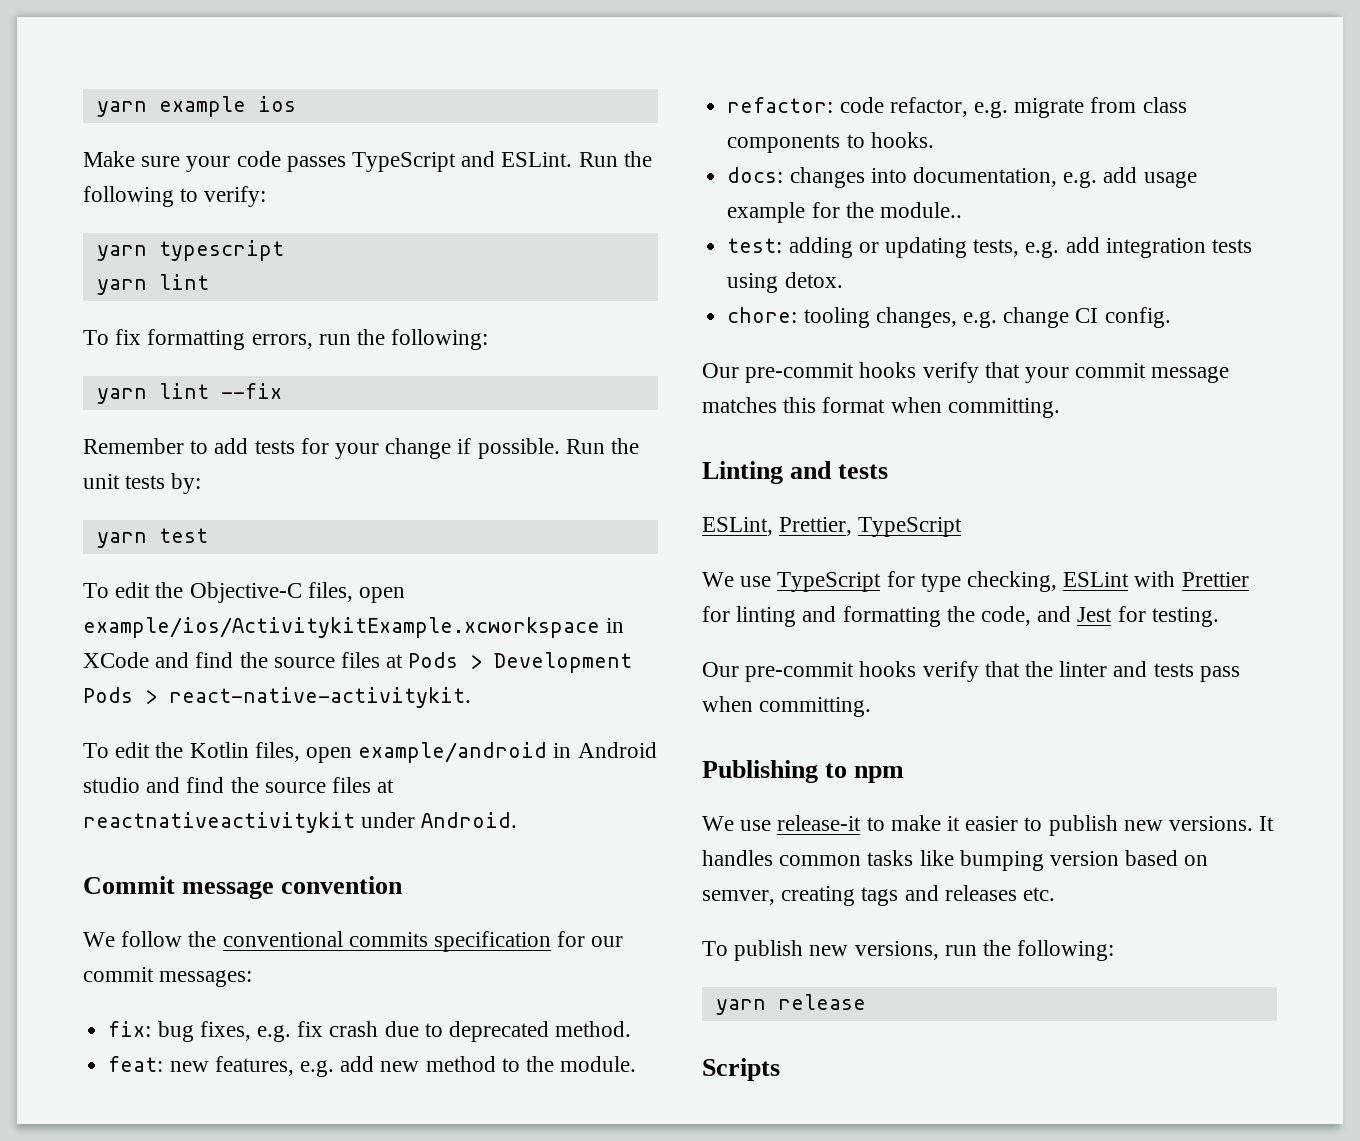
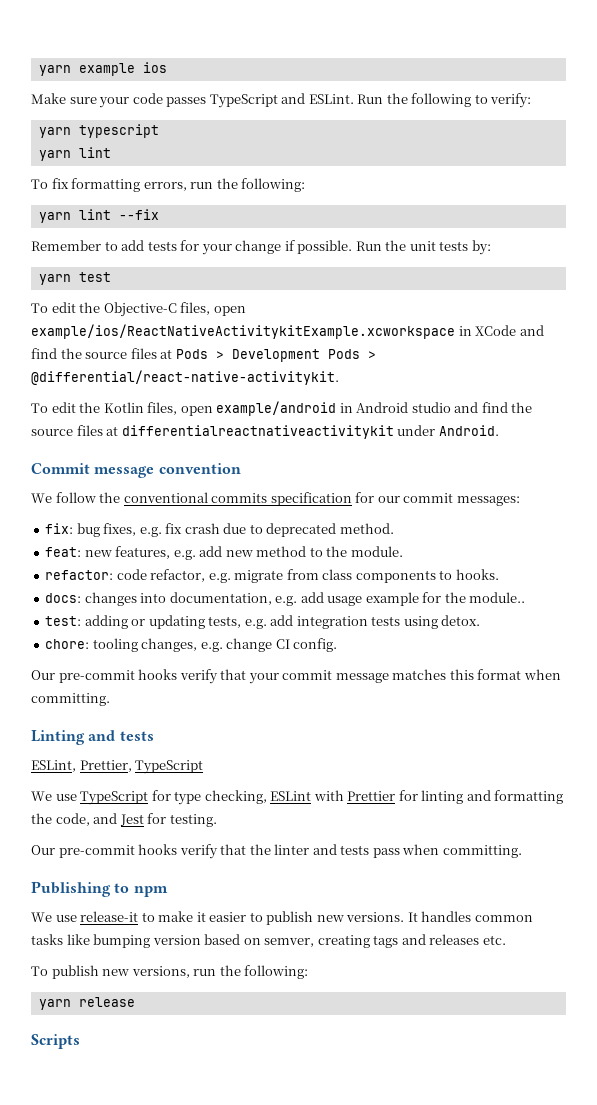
- To edit the Objective-C files, open example/ios/ActivitykitExample.xcworkspace in XCode and find the source files at Pods > Development Pods > react-native-activitykit.
+ To edit the Objective-C files, open example/ios/ReactNativeActivitykitExample.xcworkspace in XCode and find the source files at Pods > Development Pods > @differential/react-native-activitykit.
- To edit the Kotlin files, open example/android in Android studio and find the source files at reactnativeactivitykit under Android.
+ To edit the Kotlin files, open example/android in Android studio and find the source files at differentialreactnativeactivitykit under Android.

